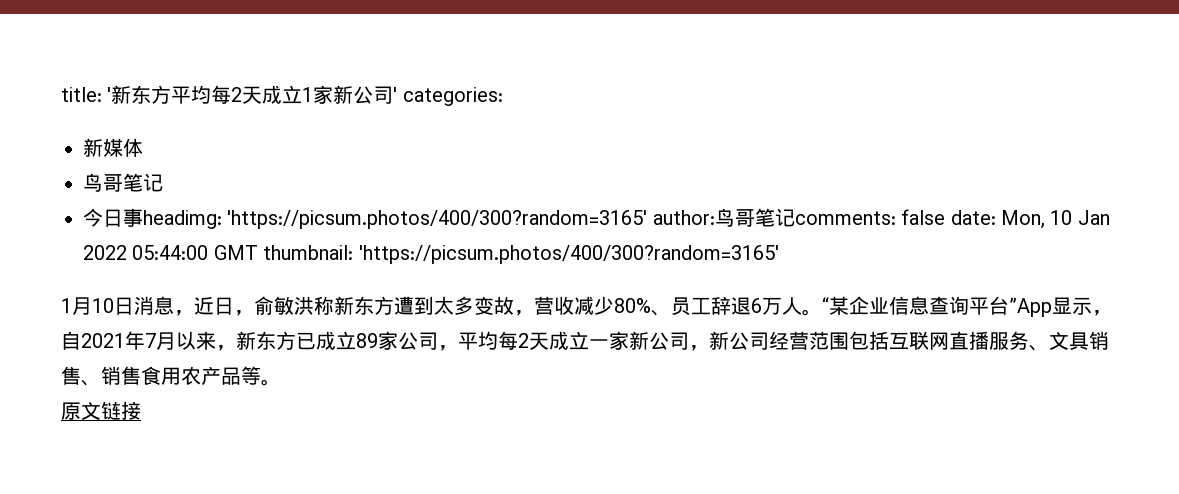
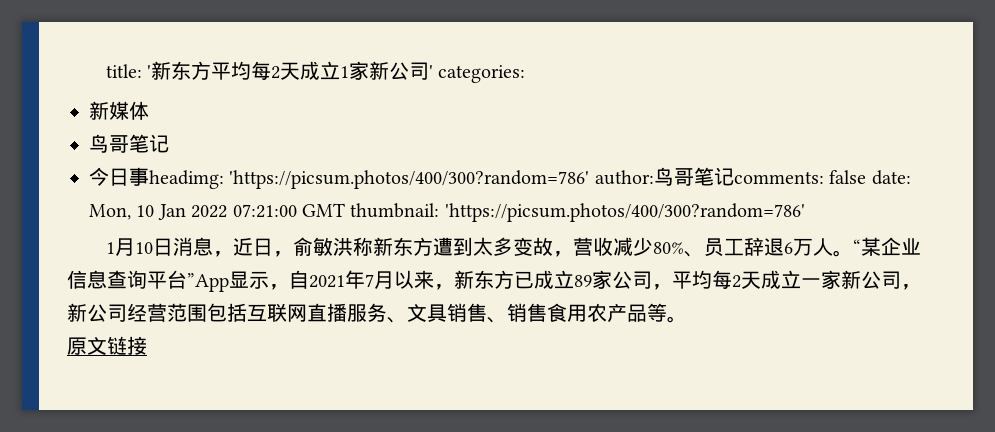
- 今日事headimg: 'https://picsum.photos/400/300?random=3165' author:鸟哥笔记comments: false date: Mon, 10 Jan 2022 05:44:00 GMT thumbnail: 'https://picsum.photos/400/300?random=3165'
+ 今日事headimg: 'https://picsum.photos/400/300?random=786' author:鸟哥笔记comments: false date: Mon, 10 Jan 2022 07:21:00 GMT thumbnail: 'https://picsum.photos/400/300?random=786'

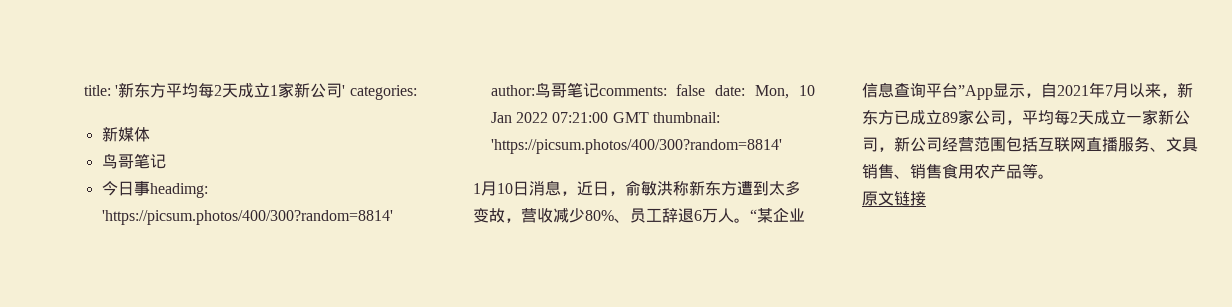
- 今日事headimg: 'https://picsum.photos/400/300?random=786' author:鸟哥笔记comments: false date: Mon, 10 Jan 2022 07:21:00 GMT thumbnail: 'https://picsum.photos/400/300?random=786'
+ 今日事headimg: 'https://picsum.photos/400/300?random=8814' author:鸟哥笔记comments: false date: Mon, 10 Jan 2022 07:21:00 GMT thumbnail: 'https://picsum.photos/400/300?random=8814'

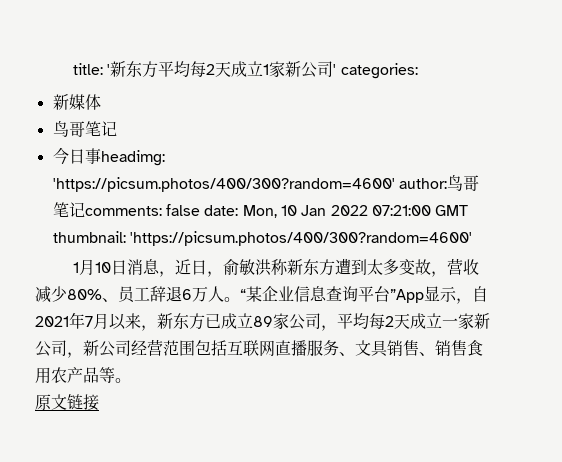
- 今日事headimg: 'https://picsum.photos/400/300?random=8814' author:鸟哥笔记comments: false date: Mon, 10 Jan 2022 07:21:00 GMT thumbnail: 'https://picsum.photos/400/300?random=8814'
+ 今日事headimg: 'https://picsum.photos/400/300?random=4600' author:鸟哥笔记comments: false date: Mon, 10 Jan 2022 07:21:00 GMT thumbnail: 'https://picsum.photos/400/300?random=4600'

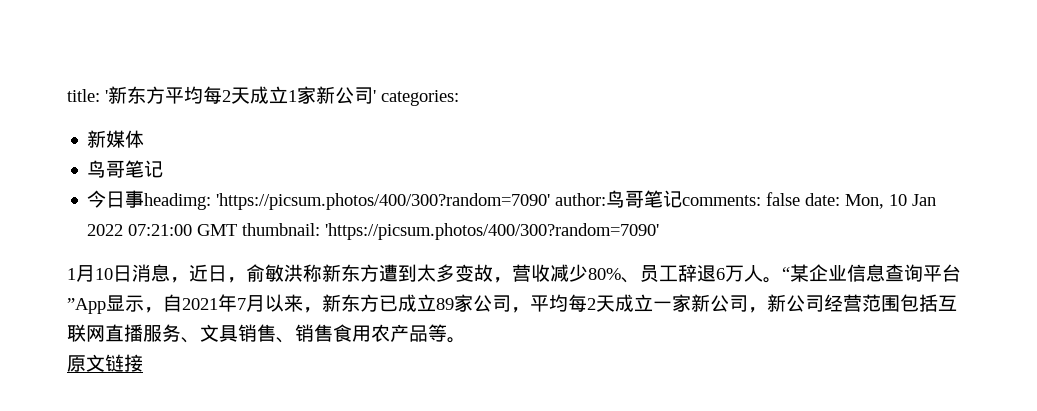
- 今日事headimg: 'https://picsum.photos/400/300?random=4600' author:鸟哥笔记comments: false date: Mon, 10 Jan 2022 07:21:00 GMT thumbnail: 'https://picsum.photos/400/300?random=4600'
+ 今日事headimg: 'https://picsum.photos/400/300?random=7090' author:鸟哥笔记comments: false date: Mon, 10 Jan 2022 07:21:00 GMT thumbnail: 'https://picsum.photos/400/300?random=7090'

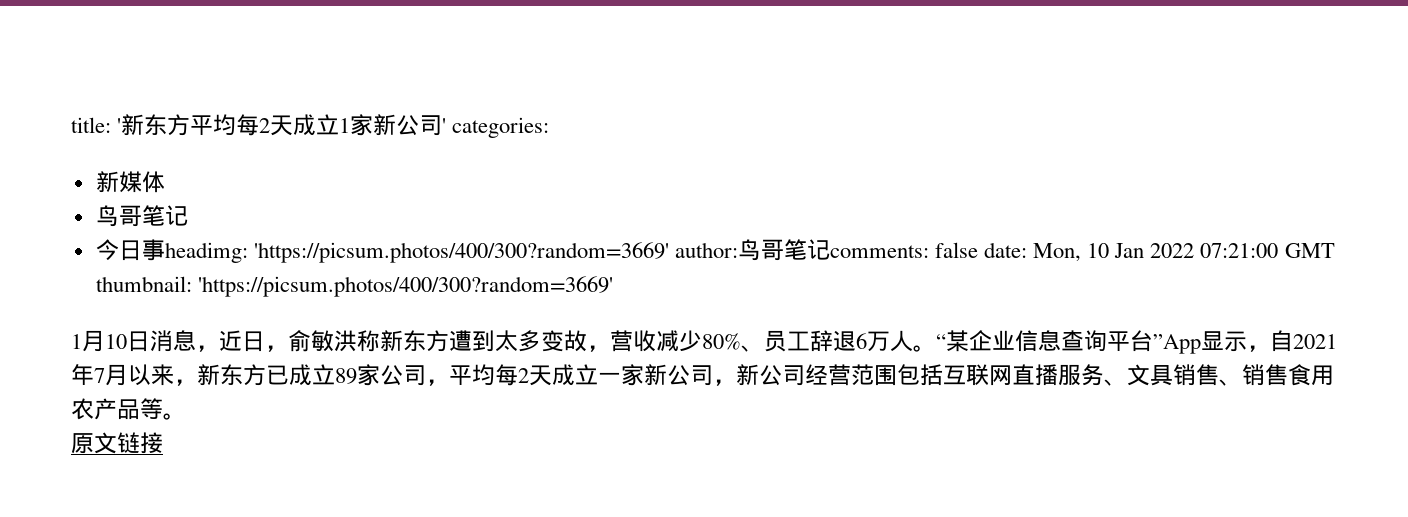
- 今日事headimg: 'https://picsum.photos/400/300?random=7090' author:鸟哥笔记comments: false date: Mon, 10 Jan 2022 07:21:00 GMT thumbnail: 'https://picsum.photos/400/300?random=7090'
+ 今日事headimg: 'https://picsum.photos/400/300?random=3669' author:鸟哥笔记comments: false date: Mon, 10 Jan 2022 07:21:00 GMT thumbnail: 'https://picsum.photos/400/300?random=3669'

